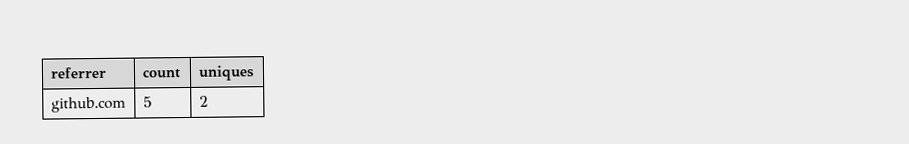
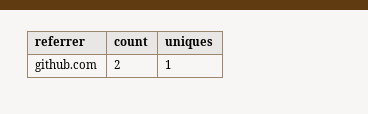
- github.com | 5 | 2
+ github.com | 2 | 1

